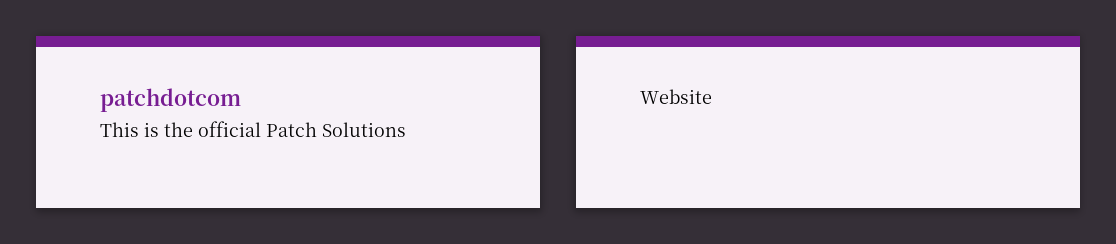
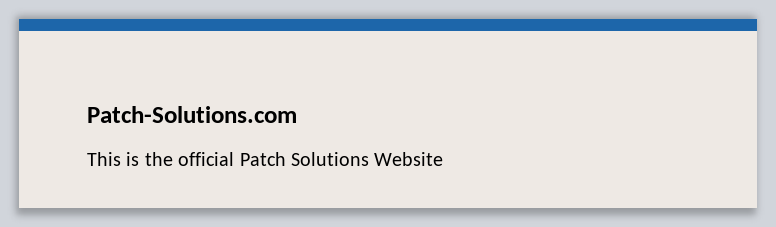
- patchdotcom
+ Patch-Solutions.com

